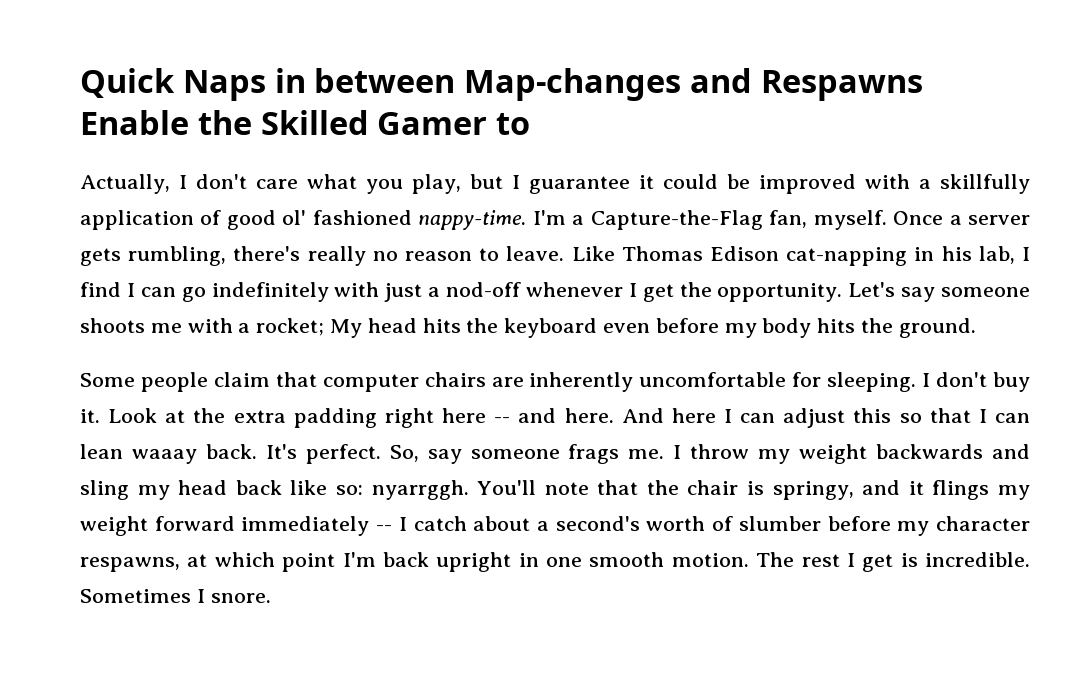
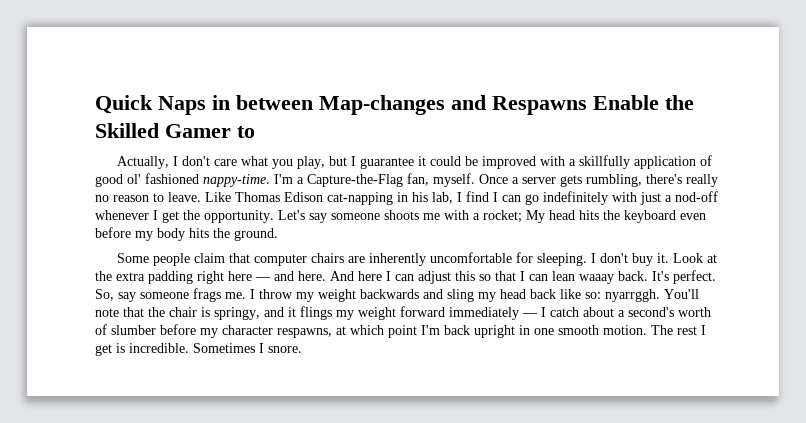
- Look at the extra padding right here -- and here.
+ Look at the extra padding right here — and here.
- You'll note that the chair is springy, and it flings my weight forward immediately -- I catch about a second's worth of slumber before my character respawns, at which point I'm back upright in one smooth motion.
+ You'll note that the chair is springy, and it flings my weight forward immediately — I catch about a second's worth of slumber before my character respawns, at which point I'm back upright in one smooth motion.

